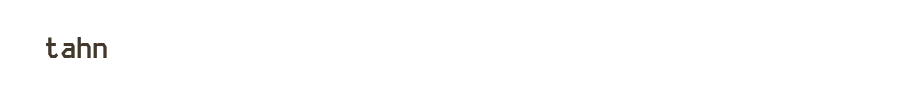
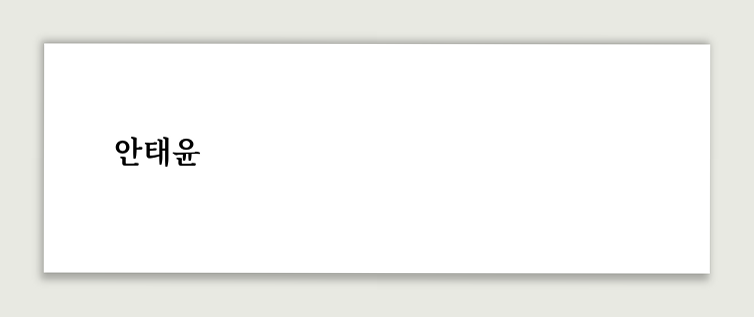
- tahn
+ 안태윤

